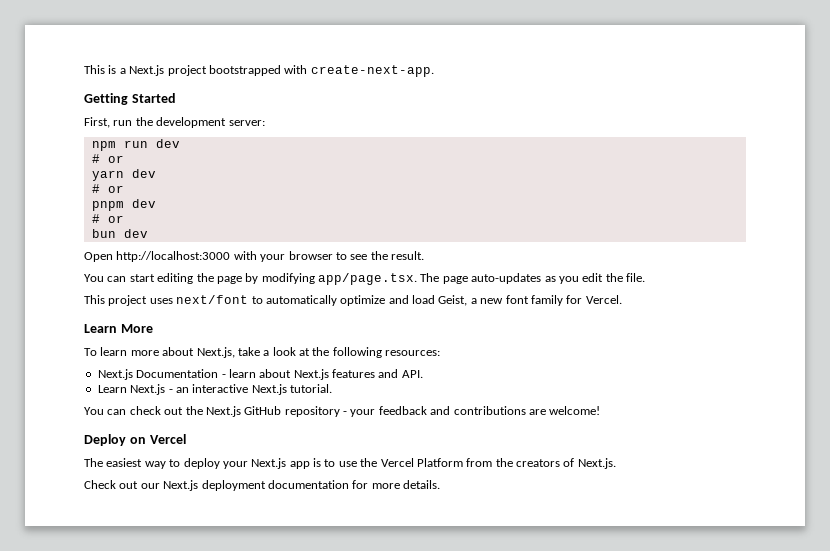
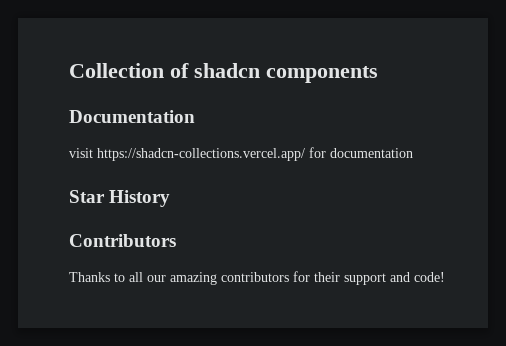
- This is a Next.js project bootstrapped with create-next-app.
- Getting Started
- First, run the development server:
- npm run dev
- # or
- yarn dev
- # or
- pnpm dev
- # or
- bun dev
- Open http://localhost:3000 with your browser to see the result.
- You can start editing the page by modifying app/page.tsx. The page auto-updates as you edit the file.
- This project uses next/font to automatically optimize and load Geist, a new font family for Vercel.
- Learn More
- To learn more about Next.js, take a look at the following resources:
- Next.js Documentation - learn about Next.js features and API.
- Learn Next.js - an interactive Next.js tutorial.
- You can check out the Next.js GitHub repository - your feedback and contributions are welcome!
- Deploy on Vercel
- The easiest way to deploy your Next.js app is to use the Vercel Platform from the creators of Next.js.
- Check out our Next.js deployment documentation for more details.
+ Collection of shadcn components
+ Documentation
+ visit https://shadcn-collections.vercel.app/ for documentation
+ Star History
+ Contributors
+ Thanks to all our amazing contributors for their support and code!

